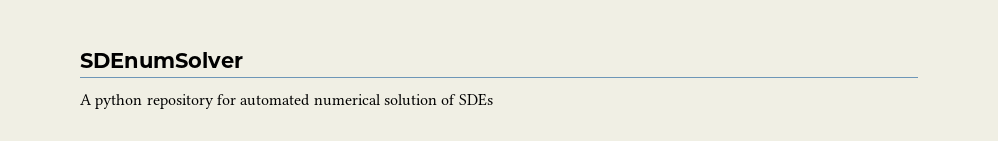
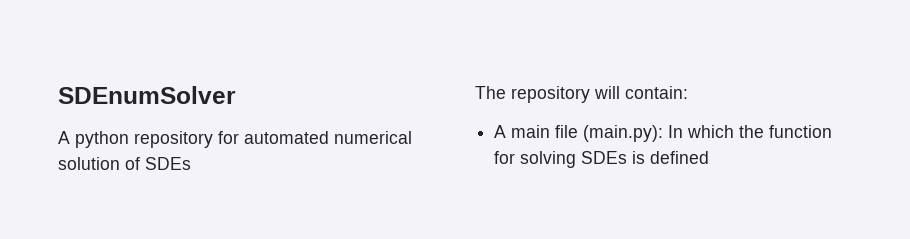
+ The repository will contain:
+ A main file (main.py): In which the function for solving SDEs is defined

